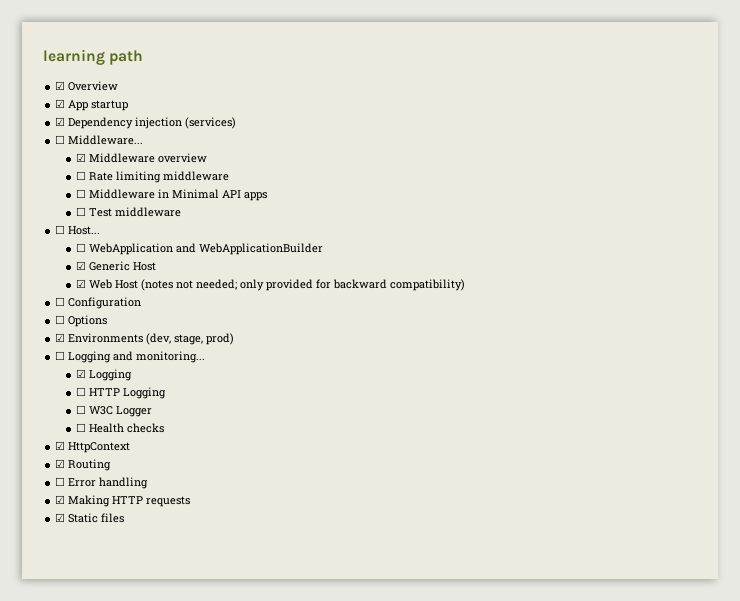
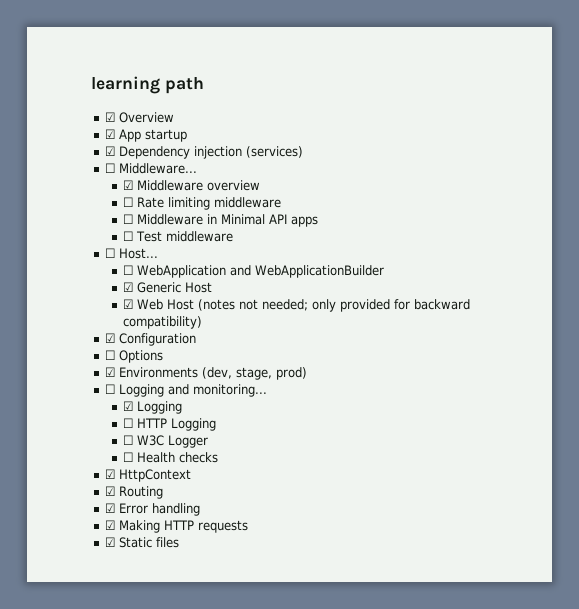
- ☐ Configuration
+ ☑ Configuration
- ☐ Error handling
+ ☑ Error handling

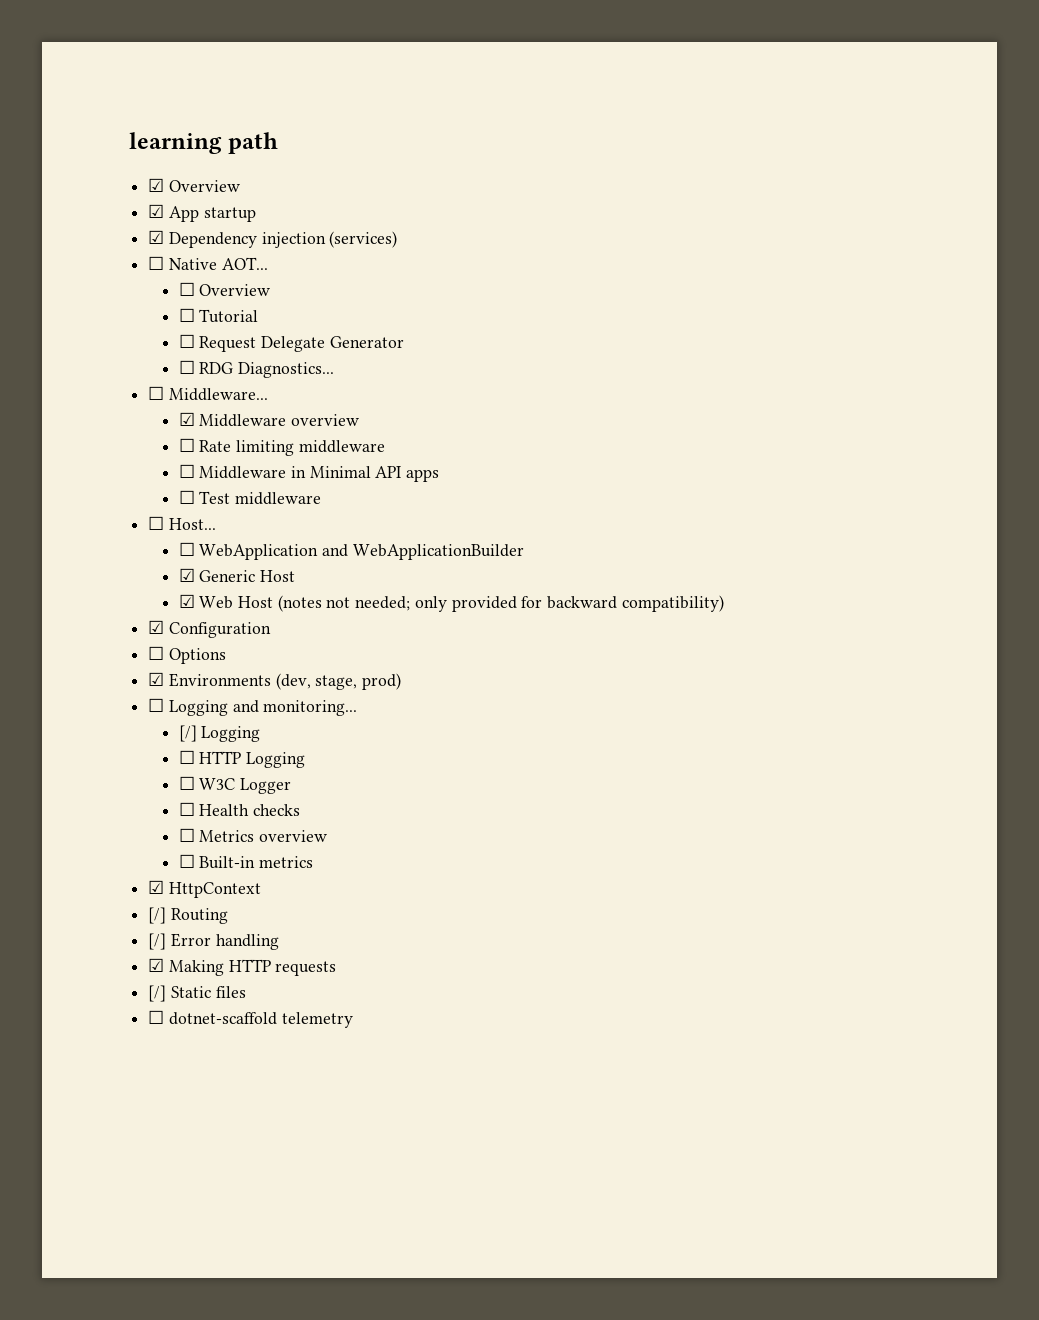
+ ☐ Native AOT...
+ ☐ Overview
+ ☐ Tutorial
+ ☐ Request Delegate Generator
+ ☐ RDG Diagnostics...
- ☑ Logging
+ [/] Logging
+ ☐ Metrics overview
+ ☐ Built-in metrics
- ☑ Routing
+ [/] Routing
- ☑ Error handling
+ [/] Error handling
- ☑ Static files
+ [/] Static files
+ ☐ dotnet-scaffold telemetry

